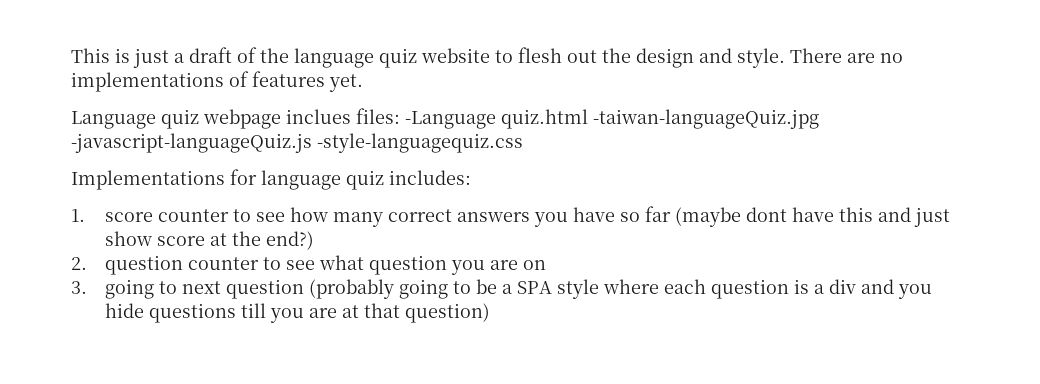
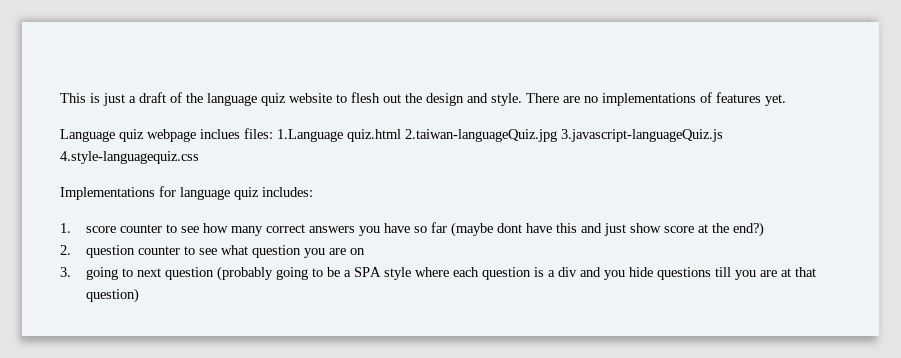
- Language quiz webpage inclues files: -Language quiz.html -taiwan-languageQuiz.jpg -javascript-languageQuiz.js -style-languagequiz.css
+ Language quiz webpage inclues files: 1.Language quiz.html 2.taiwan-languageQuiz.jpg 3.javascript-languageQuiz.js 4.style-languagequiz.css

